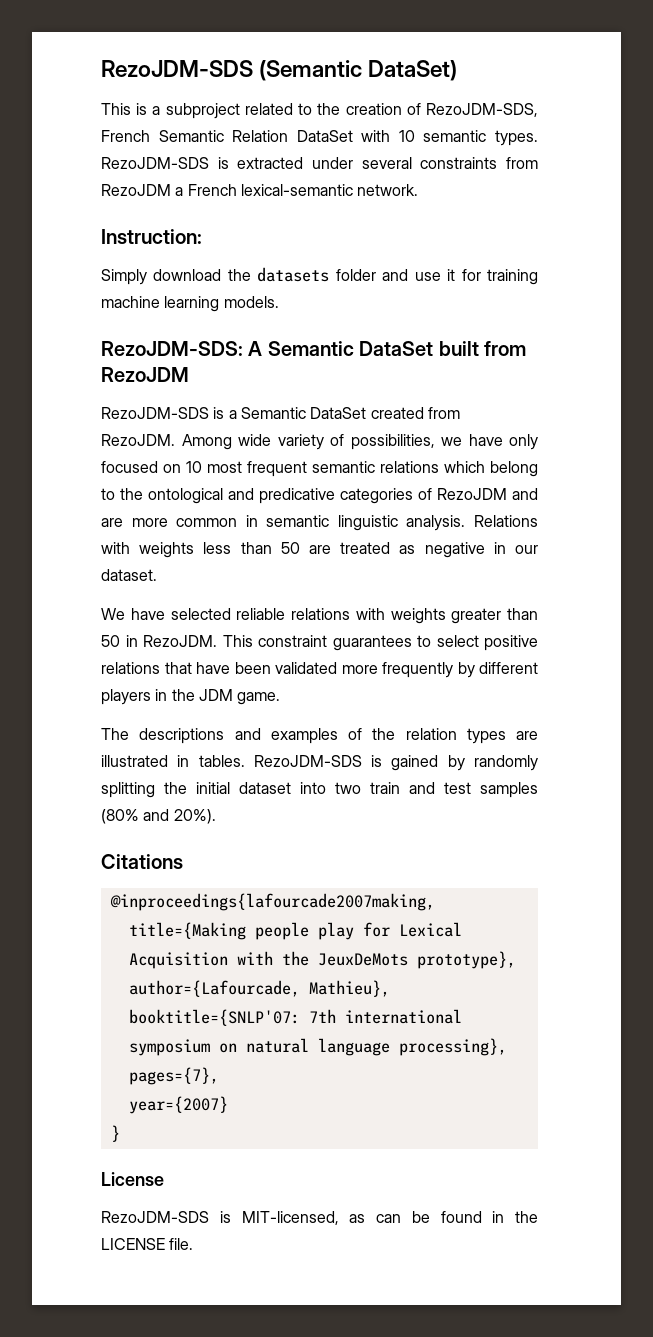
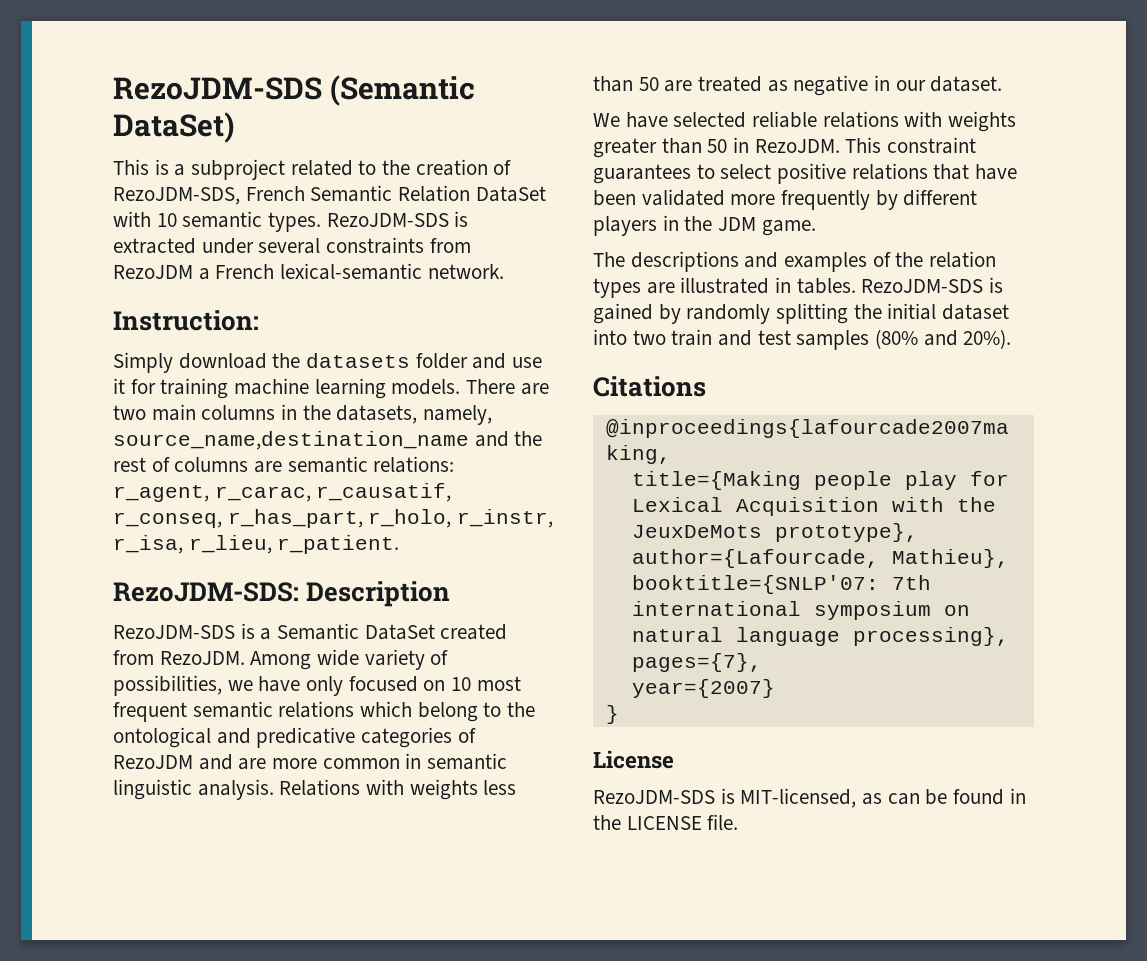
- Simply download the datasets folder and use it for training machine learning models.
- RezoJDM-SDS: A Semantic DataSet built from RezoJDM
+ Simply download the datasets folder and use it for training machine learning models. There are two main columns in the datasets, namely, source_name,destination_name and the rest of columns are semantic relations: r_agent, r_carac, r_causatif, r_conseq, r_has_part, r_holo, r_instr, r_isa, r_lieu, r_patient.
+ RezoJDM-SDS: Description

